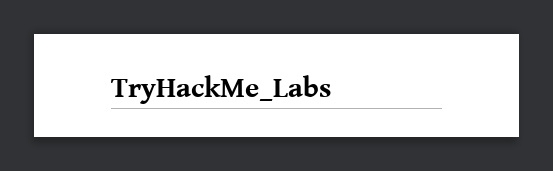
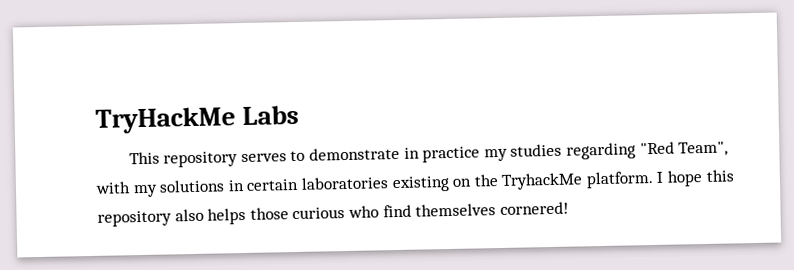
- TryHackMe_Labs
+ TryHackMe Labs
+ This repository serves to demonstrate in practice my studies regarding "Red Team", with my solutions in certain laboratories existing on the TryhackMe platform. I hope this repository also helps those curious who find themselves cornered!

